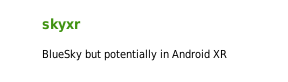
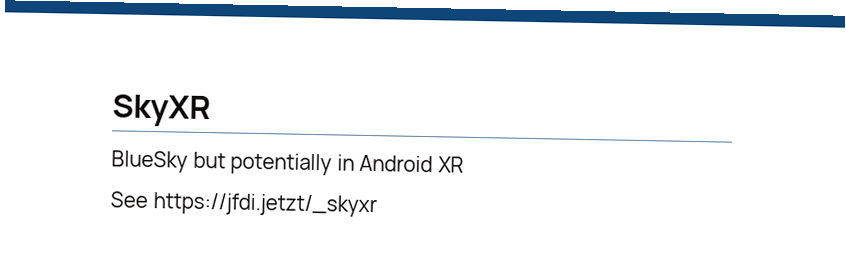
- skyxr
+ SkyXR
+ See https://jfdi.jetzt/_skyxr

